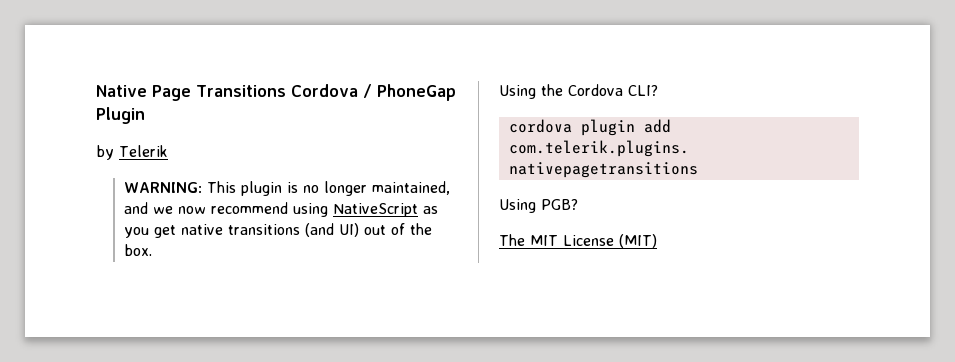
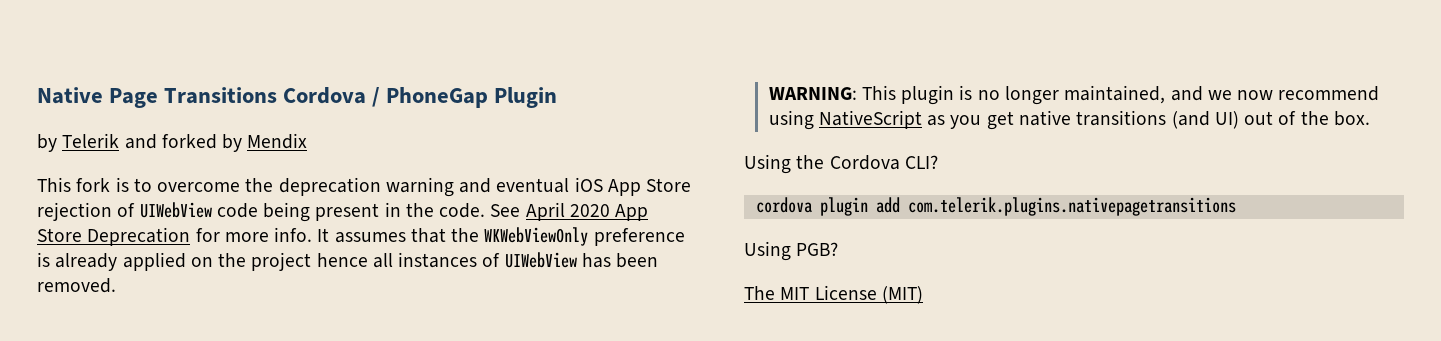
- by Telerik
+ by Telerik and forked by Mendix
+ This fork is to overcome the deprecation warning and eventual iOS App Store rejection of UIWebView code being present in the code. See April 2020 App Store Deprecation for more info. It assumes that the WKWebViewOnly preference is already applied on the project hence all instances of UIWebView has been removed.

